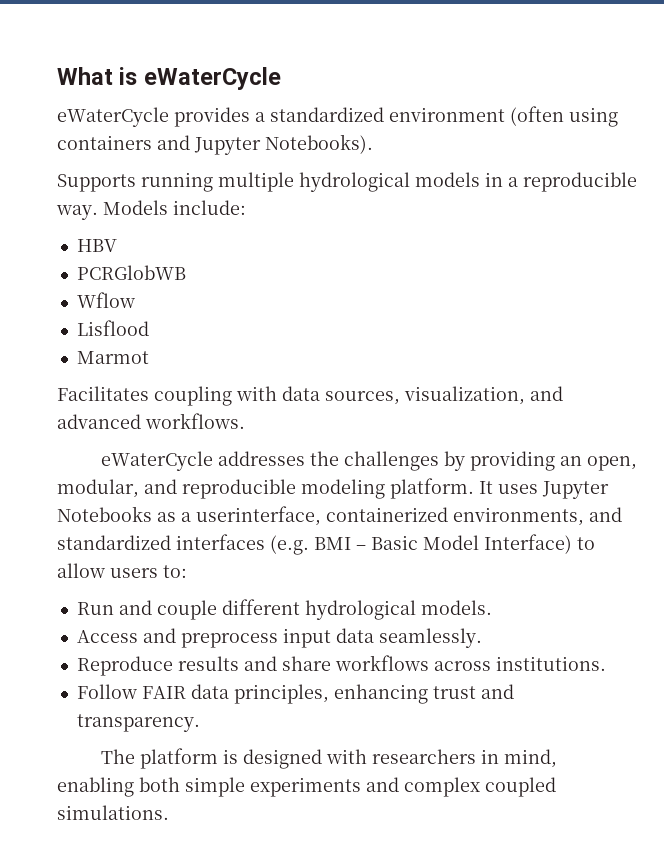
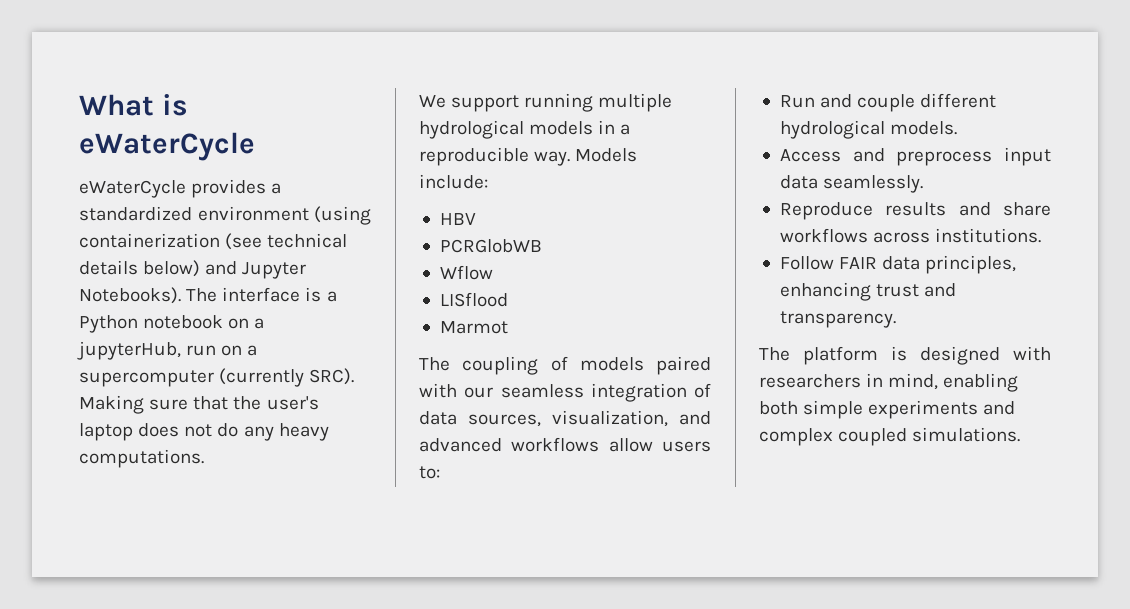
- eWaterCycle provides a standardized environment (often using containers and Jupyter Notebooks).
- Supports running multiple hydrological models in a reproducible way.
+ eWaterCycle provides a standardized environment (using containerization (see technical details below) and Jupyter Notebooks). The interface is a Python notebook on a jupyterHub, run on a supercomputer (currently SRC). Making sure that the user's laptop does not do any heavy computations.
+ We support running multiple hydrological models in a reproducible way.
- Lisflood
+ LISflood
- Facilitates coupling with data sources, visualization, and advanced workflows.
- eWaterCycle addresses the challenges by providing an open, modular, and reproducible modeling platform. It uses Jupyter Notebooks as a userinterface, containerized environments, and standardized interfaces (e.g. BMI – Basic Model Interface) to allow users to:
+ The coupling of models paired with our seamless integration of data sources, visualization, and advanced workflows allow users to:

